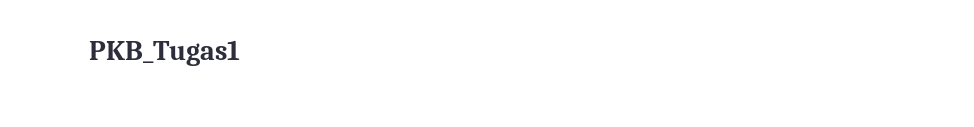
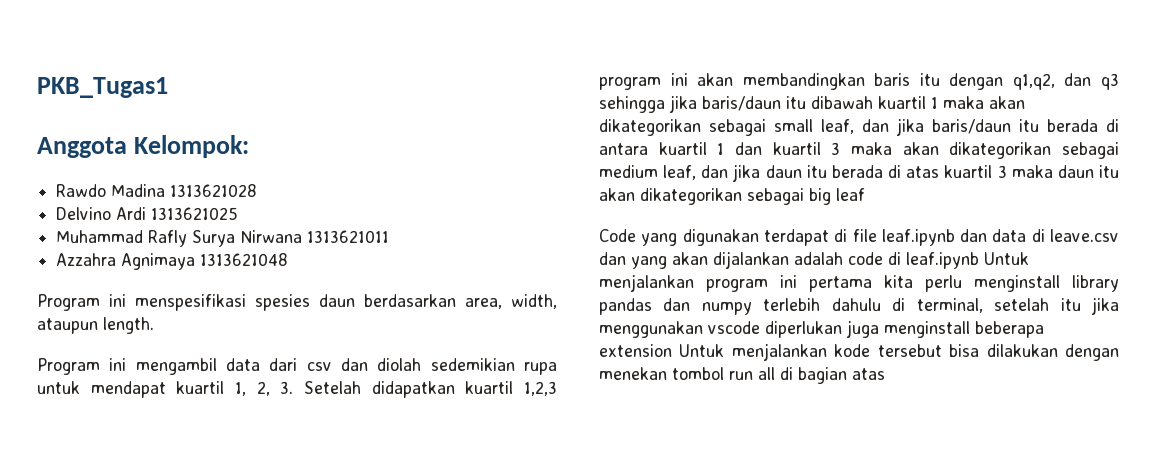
+ Anggota Kelompok:
+ Rawdo Madina 1313621028
+ Delvino Ardi 1313621025
+ Muhammad Rafly Surya Nirwana 1313621011
+ Azzahra Agnimaya 1313621048
+ Program ini menspesifikasi spesies daun berdasarkan area, width, ataupun length.
+ Program ini mengambil data dari csv dan diolah sedemikian rupa untuk mendapat kuartil 1, 2, 3. Setelah didapatkan kuartil 1,2,3 program ini akan membandingkan baris itu dengan q1,q2, dan q3 sehingga jika baris/daun itu dibawah kuartil 1 maka akan dikategorikan sebagai small leaf, dan jika baris/daun itu berada di antara kuartil 1 dan kuartil 3 maka akan dikategorikan sebagai medium leaf, dan jika daun itu berada di atas kuartil 3 maka daun itu akan dikategorikan sebagai big leaf
+ Code yang digunakan terdapat di file leaf.ipynb dan data di leave.csv dan yang akan dijalankan adalah code di leaf.ipynb Untuk menjalankan program ini pertama kita perlu menginstall library pandas dan numpy terlebih dahulu di terminal, setelah itu jika menggunakan vscode diperlukan juga menginstall beberapa extension Untuk menjalankan kode tersebut bisa dilakukan dengan menekan tombol run all di bagian atas

